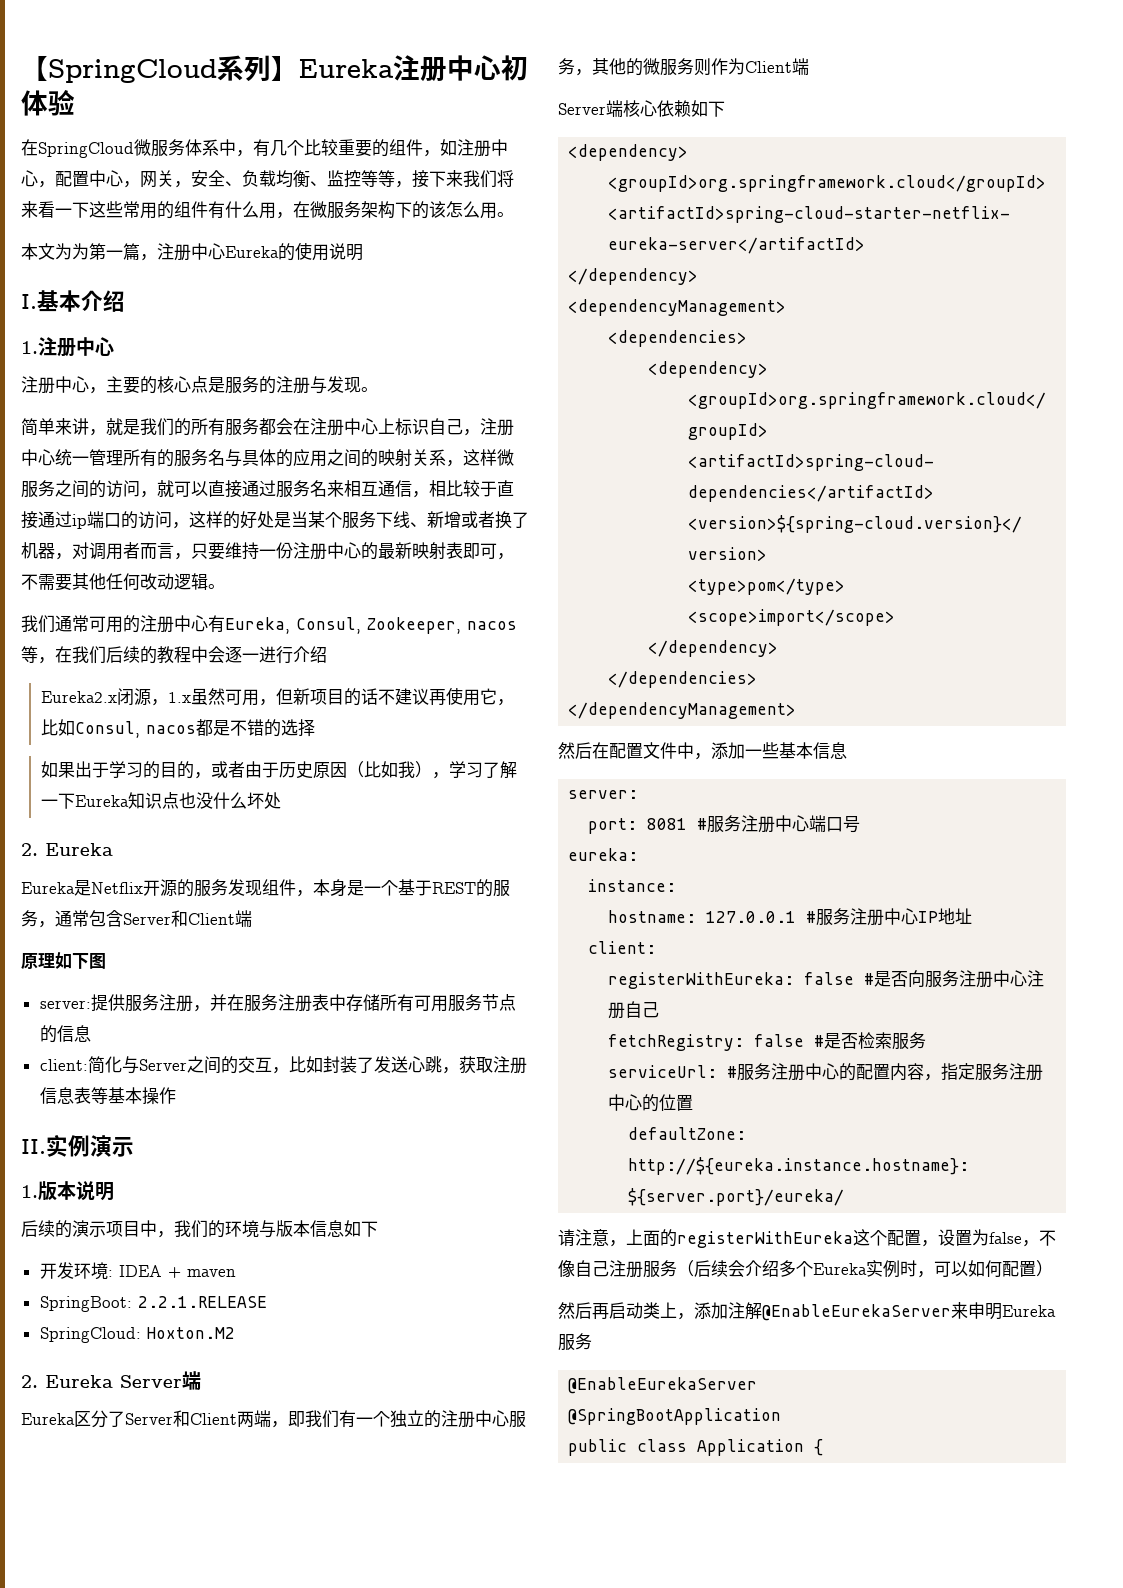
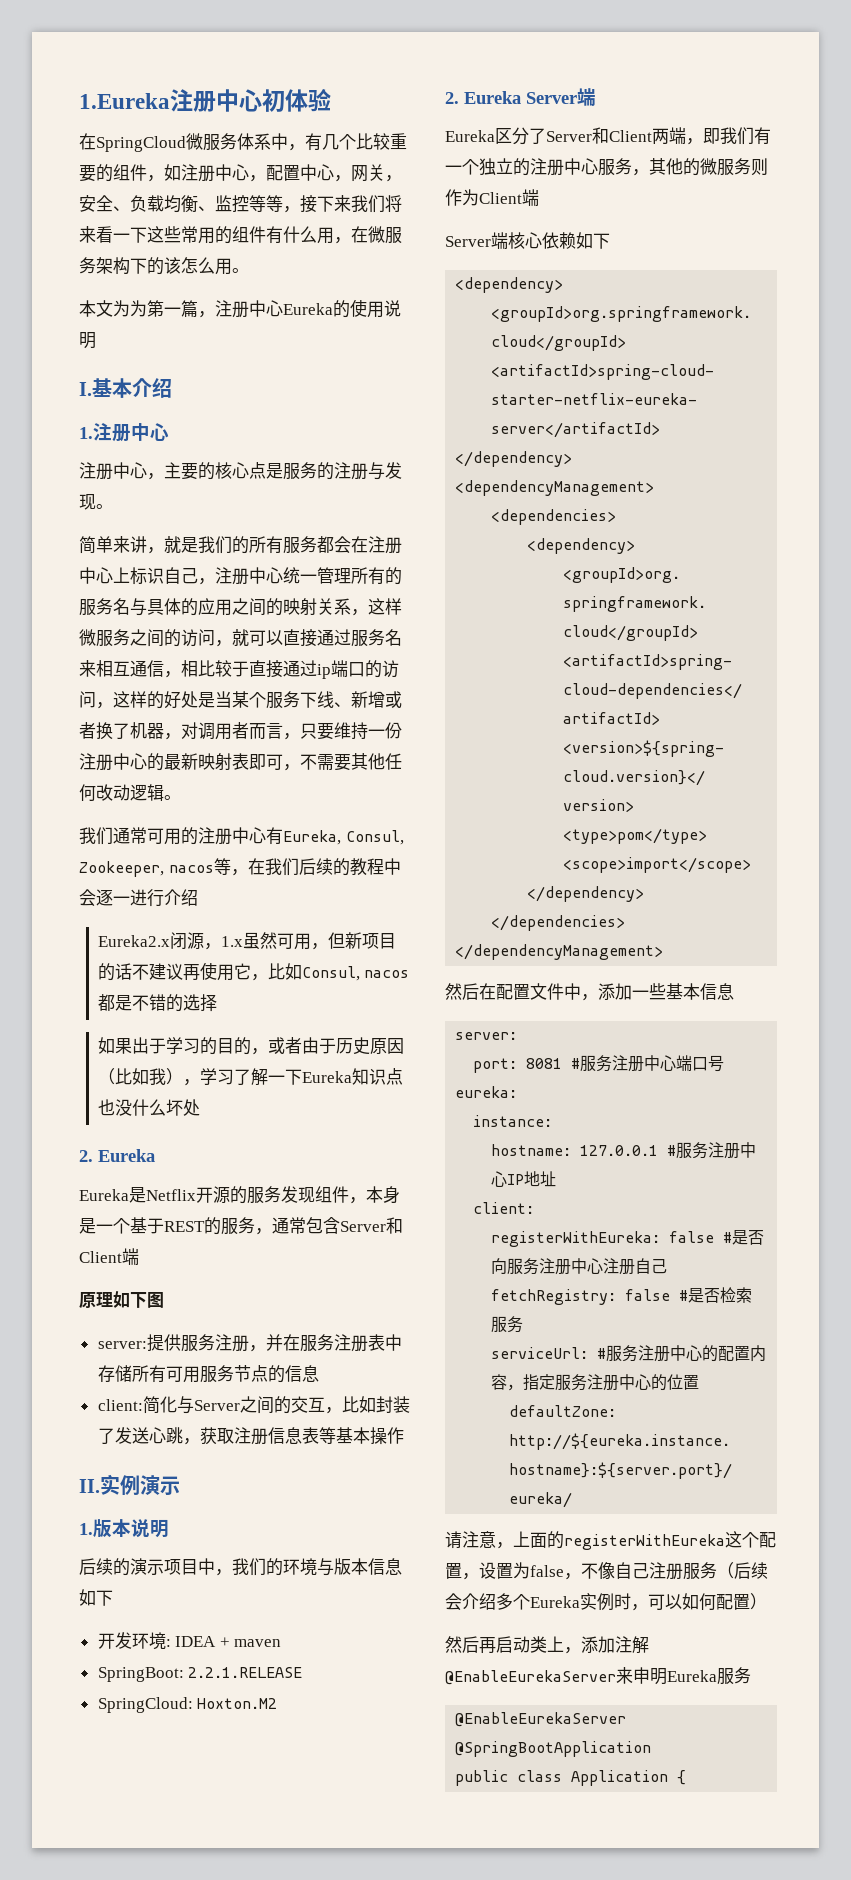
- 【SpringCloud系列】Eureka注册中心初体验
+ 1.Eureka注册中心初体验

